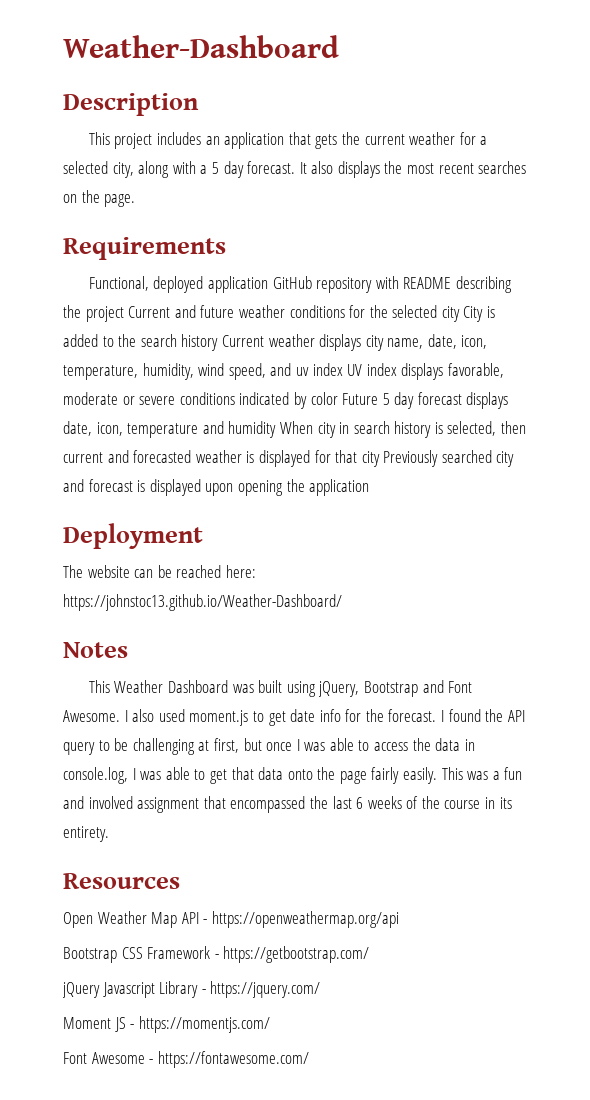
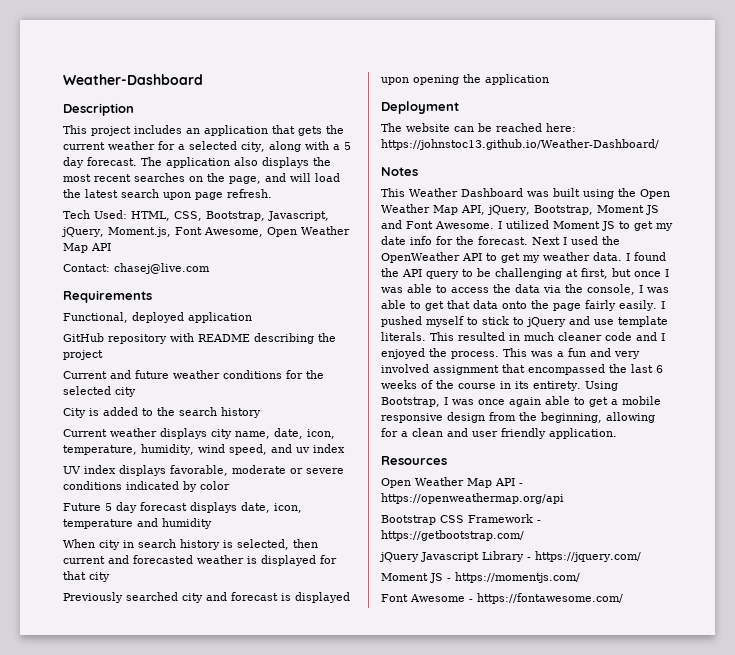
- It also displays the most recent searches on the page.
+ The application also displays the most recent searches on the page, and will load the latest search upon page refresh.
+ Tech Used: HTML, CSS, Bootstrap, Javascript, jQuery, Moment.js, Font Awesome, Open Weather Map API
+ Contact: chasej@live.com
- Functional, deployed application GitHub repository with README describing the project Current and future weather conditions for the selected city City is added to the search history Current weather displays city name, date, icon, temperature, humidity, wind speed, and uv index UV index displays favorable, moderate or severe conditions indicated by color Future 5 day forecast displays date, icon, temperature and humidity When city in search history is selected, then current and forecasted weather is displayed for that city Previously searched city and forecast is displayed upon opening the application
+ Functional, deployed application
+ GitHub repository with README describing the project
+ Current and future weather conditions for the selected city
+ City is added to the search history
+ Current weather displays city name, date, icon, temperature, humidity, wind speed, and uv index
+ UV index displays favorable, moderate or severe conditions indicated by color
+ Future 5 day forecast displays date, icon, temperature and humidity
+ When city in search history is selected, then current and forecasted weather is displayed for that city
+ Previously searched city and forecast is displayed upon opening the application
- This Weather Dashboard was built using jQuery, Bootstrap and Font Awesome.
+ This Weather Dashboard was built using the Open Weather Map API, jQuery, Bootstrap, Moment JS and Font Awesome.
- I also used moment.js to get date info for the forecast.
+ I utilized Moment JS to get my date info for the forecast.
+ Next I used the OpenWeather API to get my weather data.
- I found the API query to be challenging at first, but once I was able to access the data in console.log, I was able to get that data onto the page fairly easily.
+ I found the API query to be challenging at first, but once I was able to access the data via the console, I was able to get that data onto the page fairly easily.
+ I pushed myself to stick to jQuery and use template literals. This resulted in much cleaner code and I enjoyed the process.
- This was a fun and involved assignment that encompassed the last 6 weeks of the course in its entirety.
+ This was a fun and very involved assignment that encompassed the last 6 weeks of the course in its entirety. Using Bootstrap, I was once again able to get a mobile responsive design from the beginning, allowing for a clean and user friendly application.

